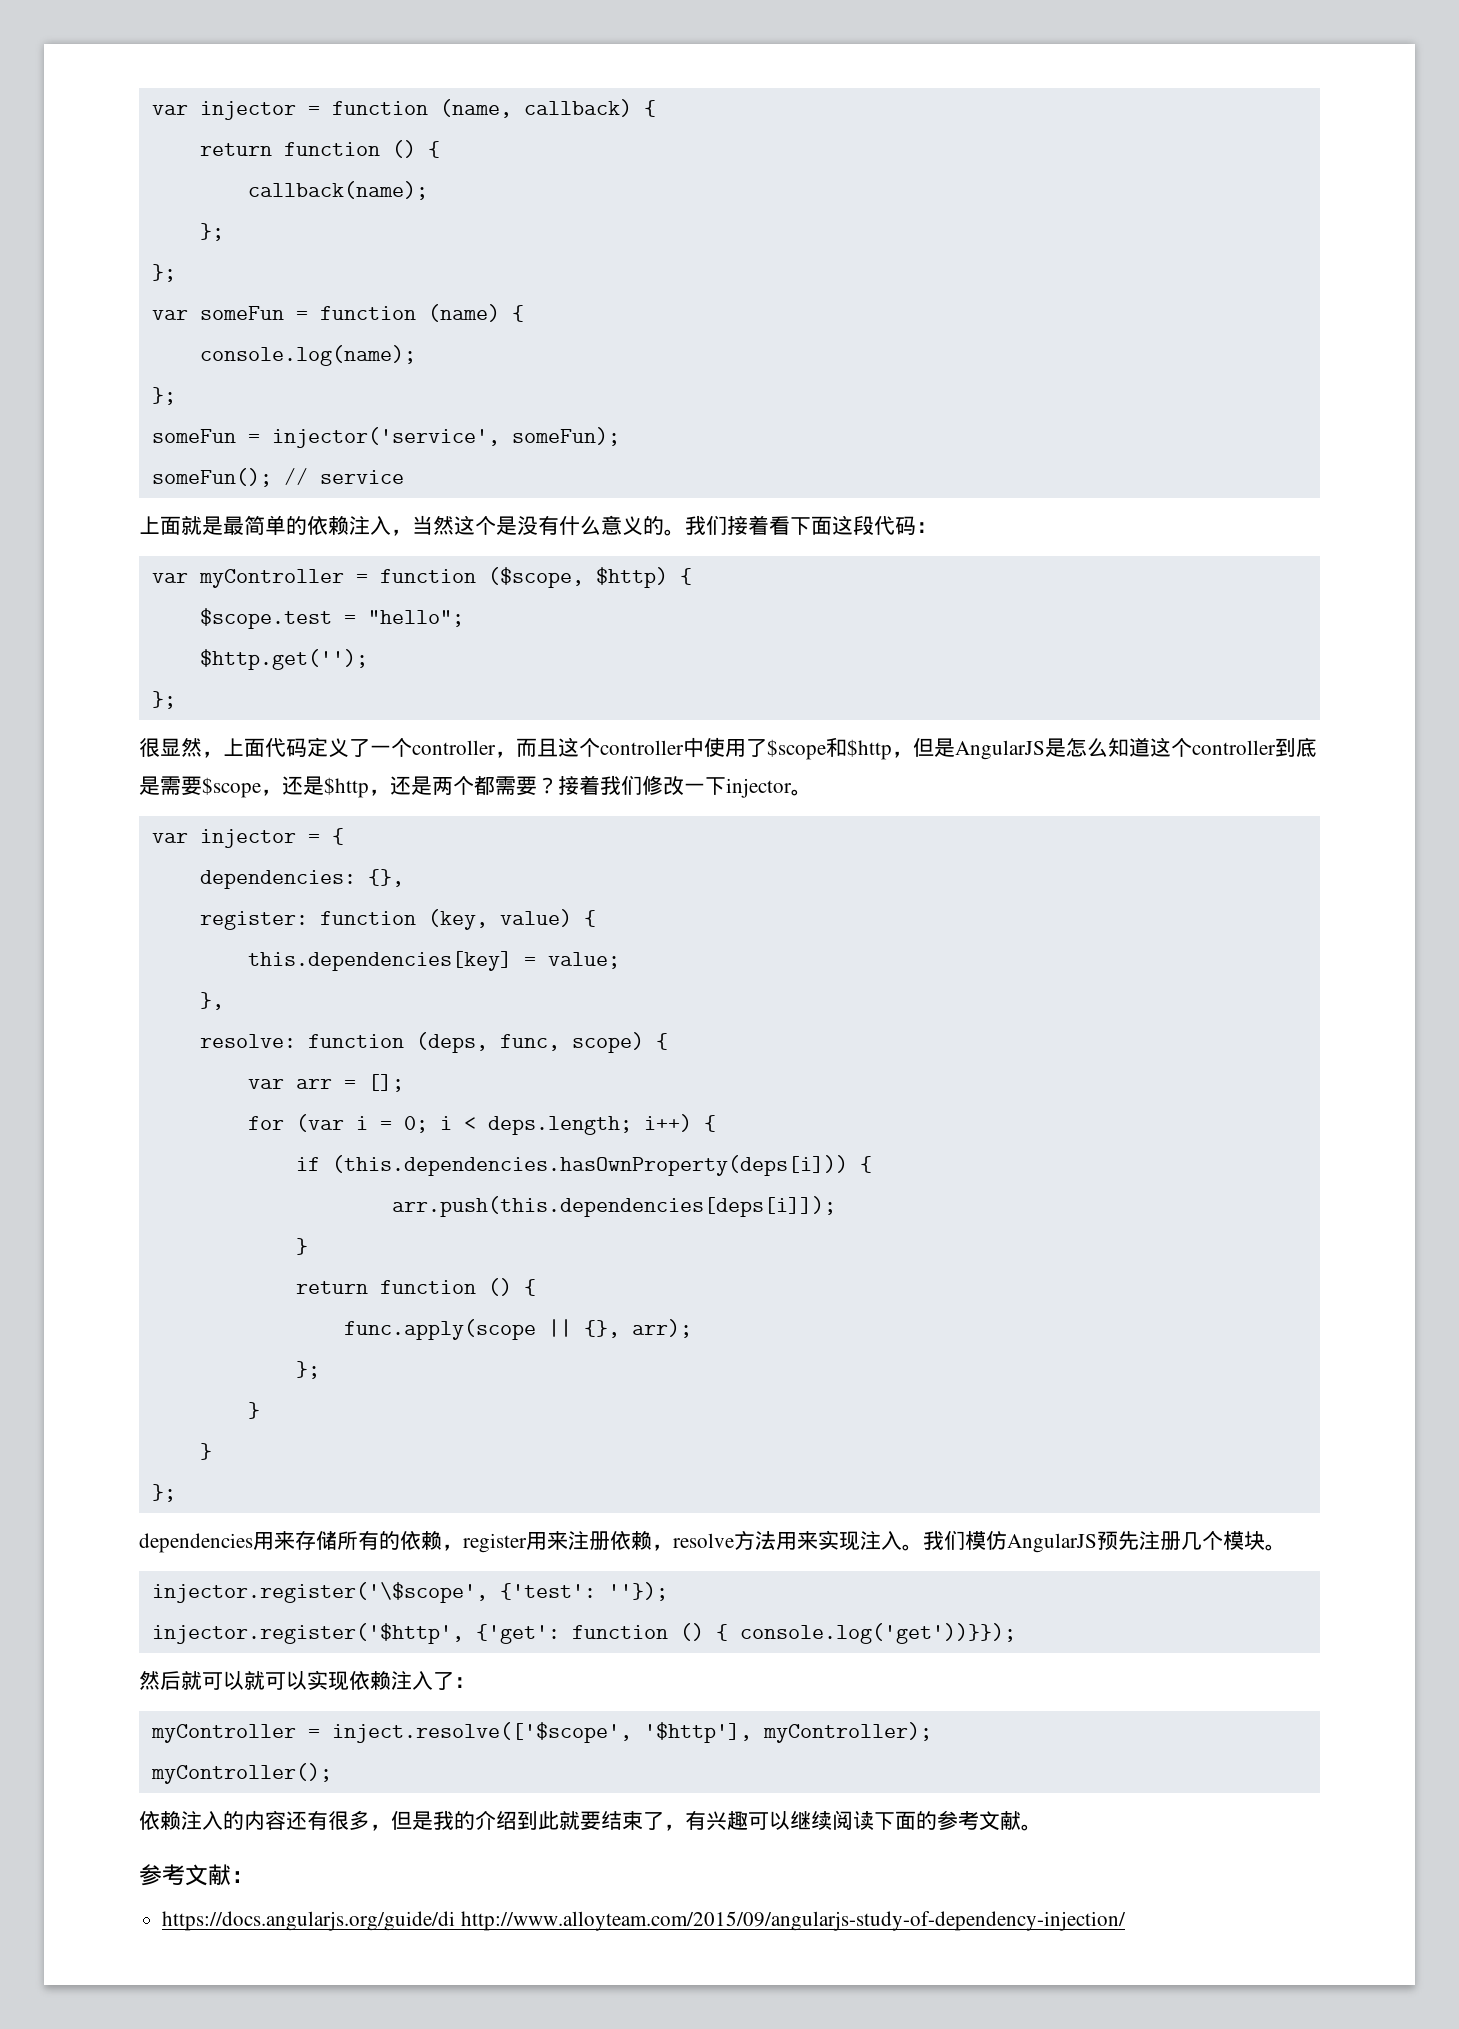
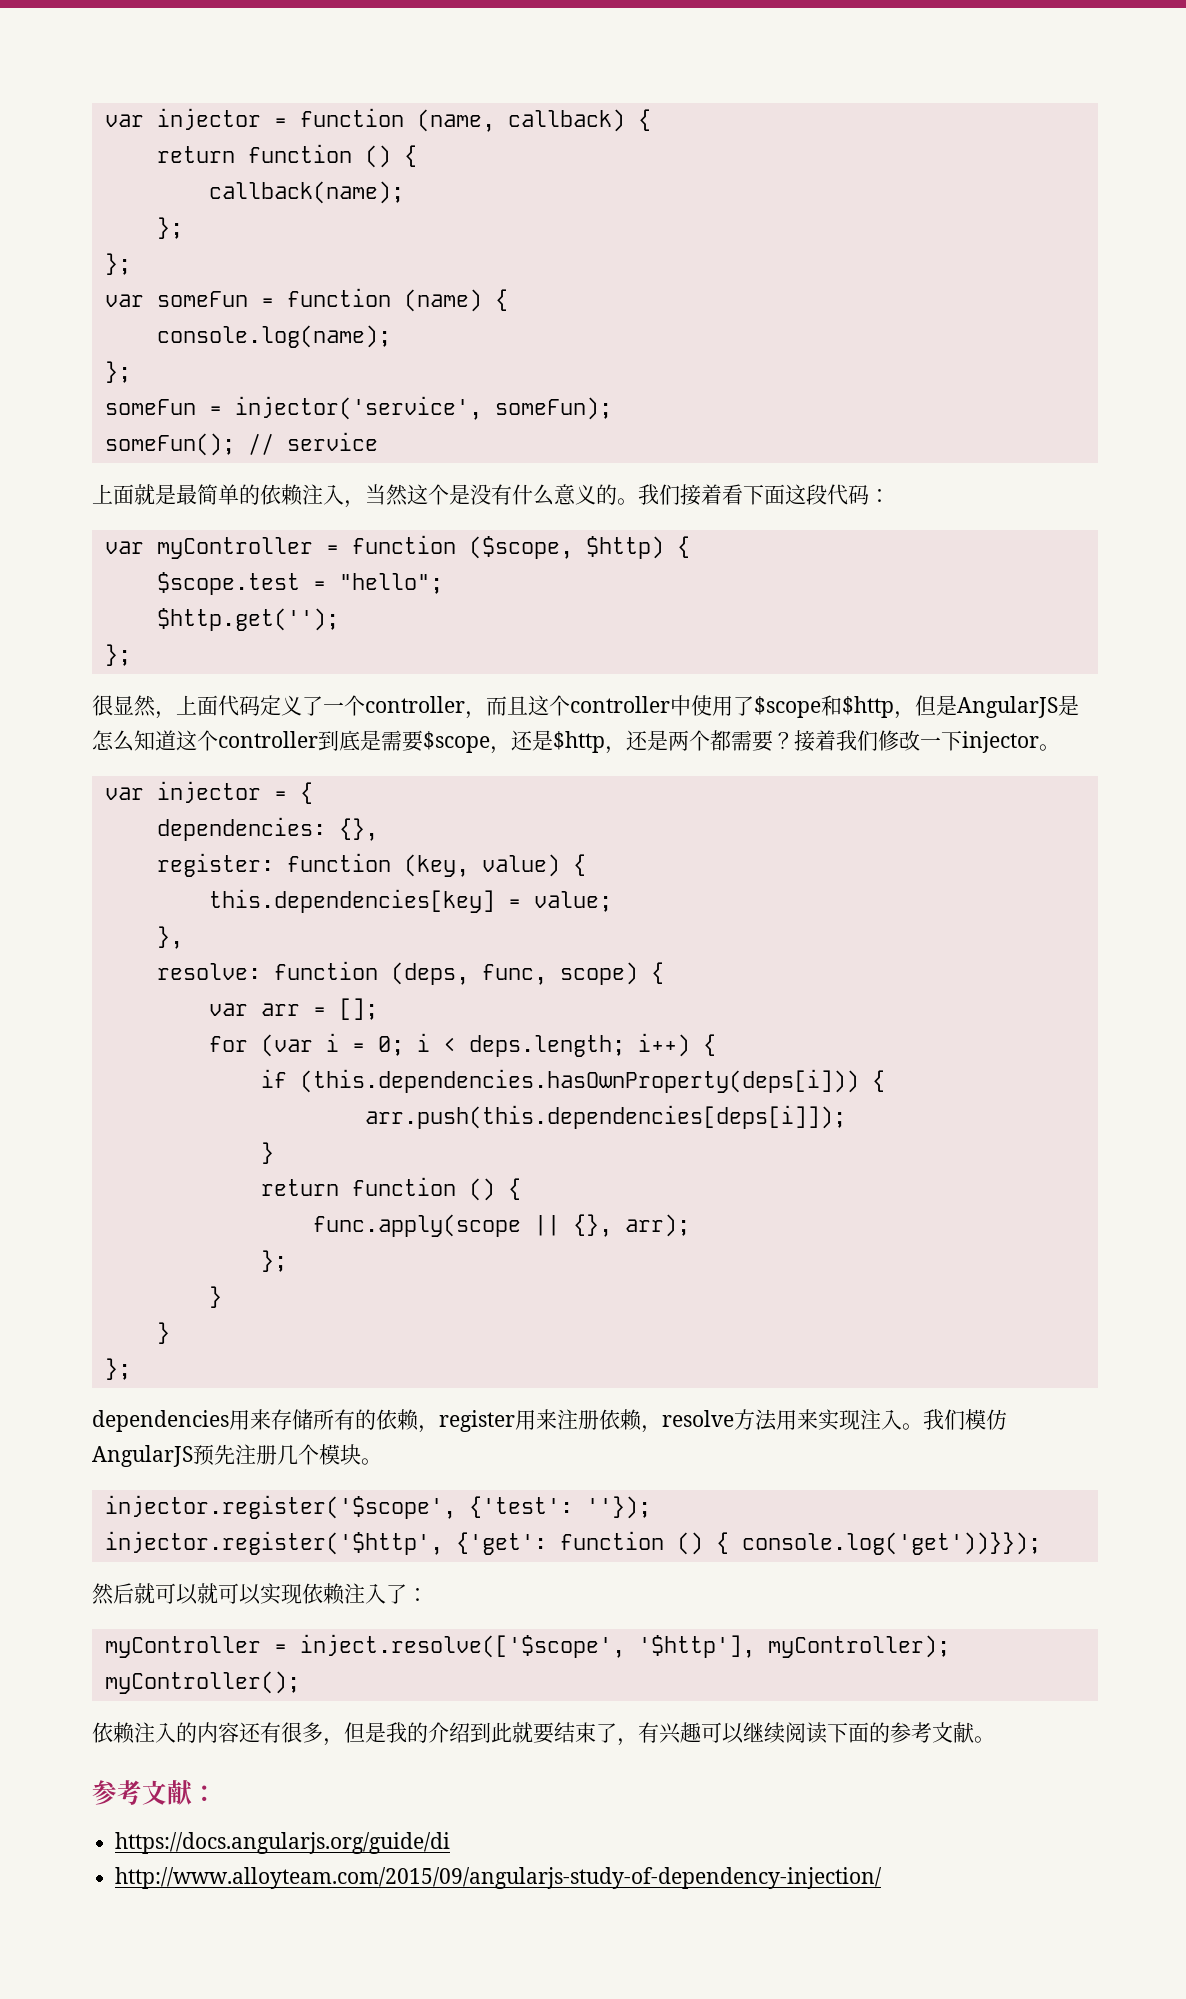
- injector.register('\$scope', {'test': ''});
+ injector.register('$scope', {'test': ''});
- https://docs.angularjs.org/guide/di http://www.alloyteam.com/2015/09/angularjs-study-of-dependency-injection/
+ https://docs.angularjs.org/guide/di
+ http://www.alloyteam.com/2015/09/angularjs-study-of-dependency-injection/

